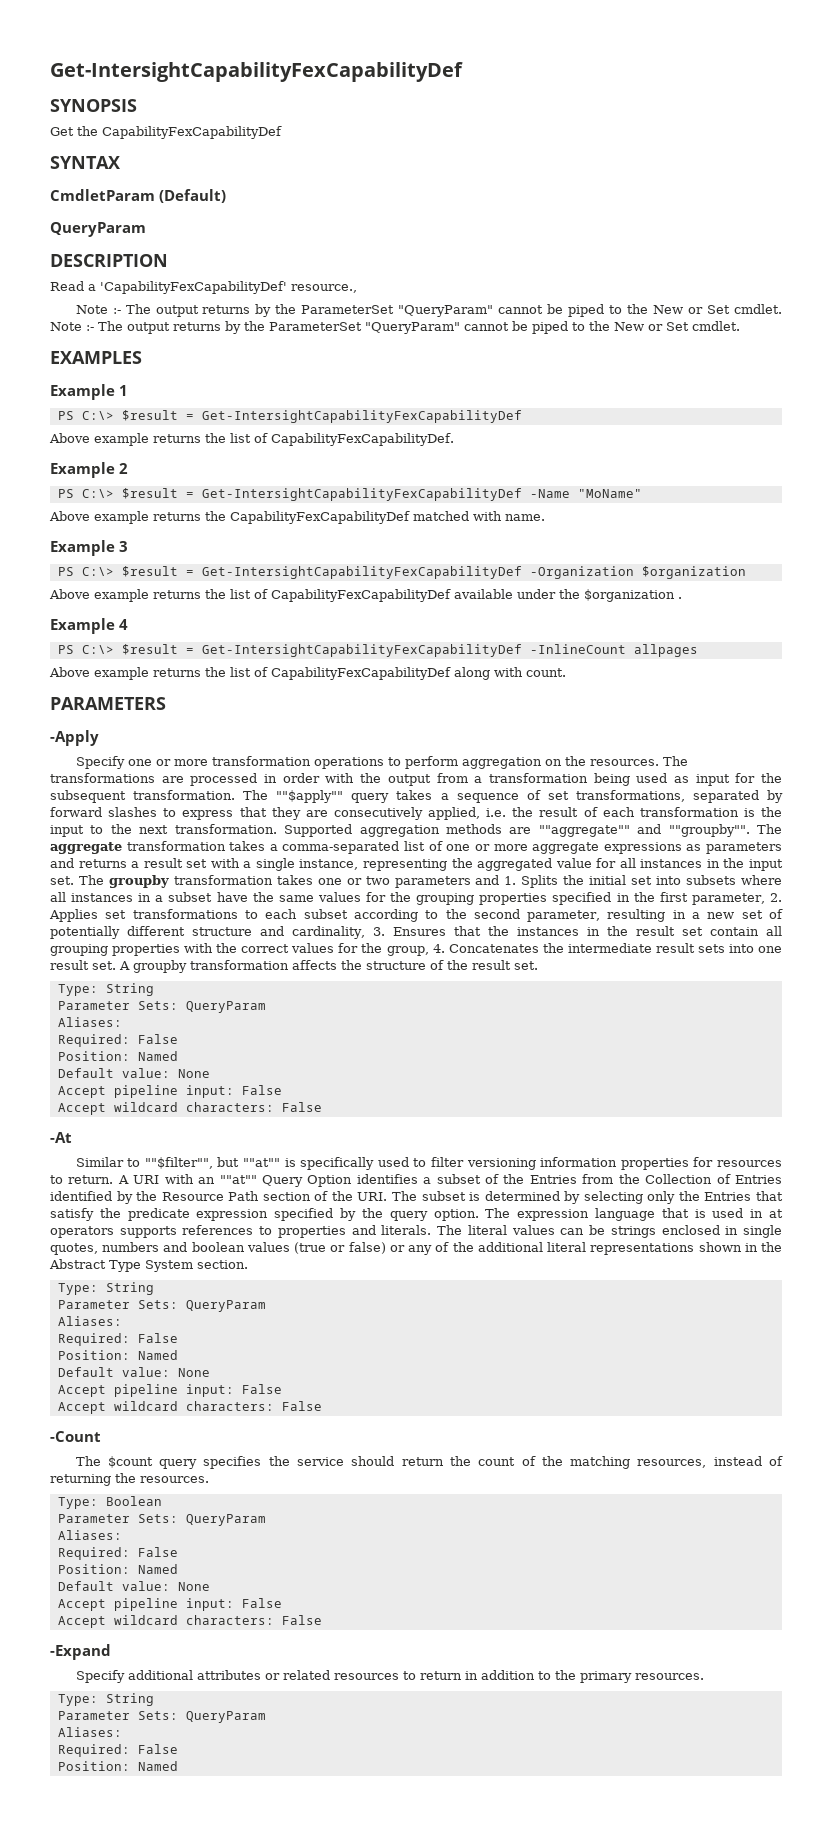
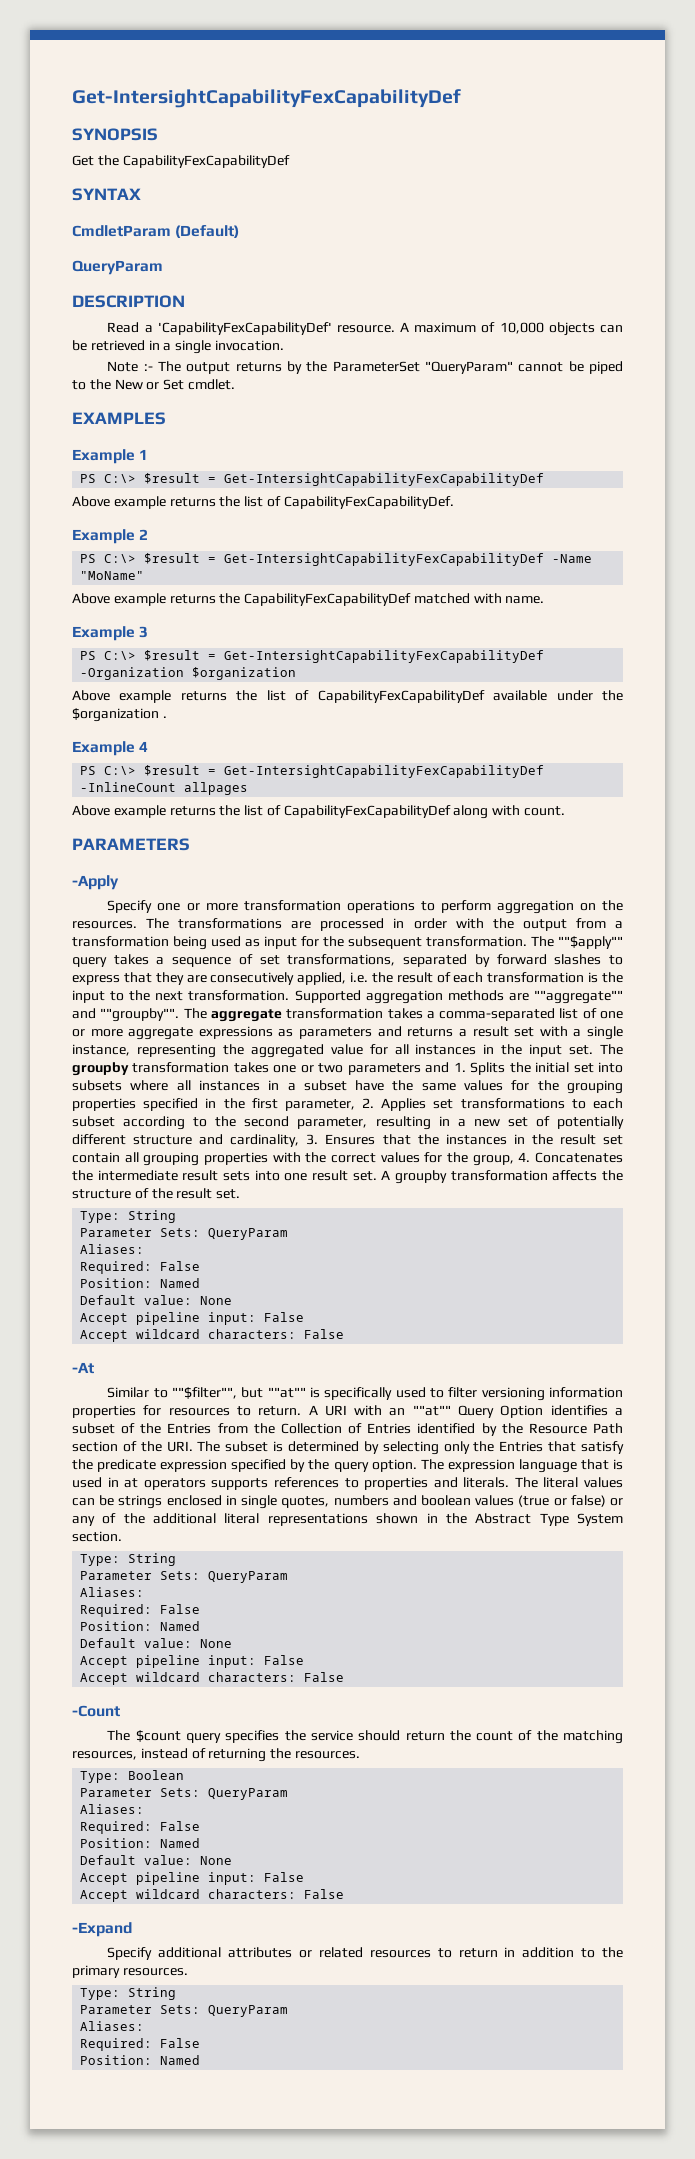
- Read a 'CapabilityFexCapabilityDef' resource.,
+ Read a 'CapabilityFexCapabilityDef' resource. A maximum of 10,000 objects can be retrieved in a single invocation.
- Note :- The output returns by the ParameterSet "QueryParam" cannot be piped to the New or Set cmdlet. Note :- The output returns by the ParameterSet "QueryParam" cannot be piped to the New or Set cmdlet.
+ Note :- The output returns by the ParameterSet "QueryParam" cannot be piped to the New or Set cmdlet.

